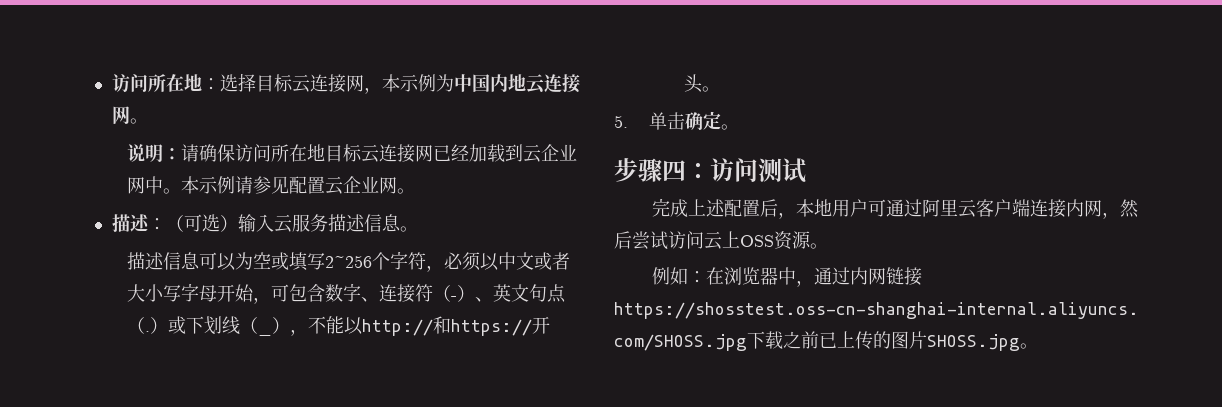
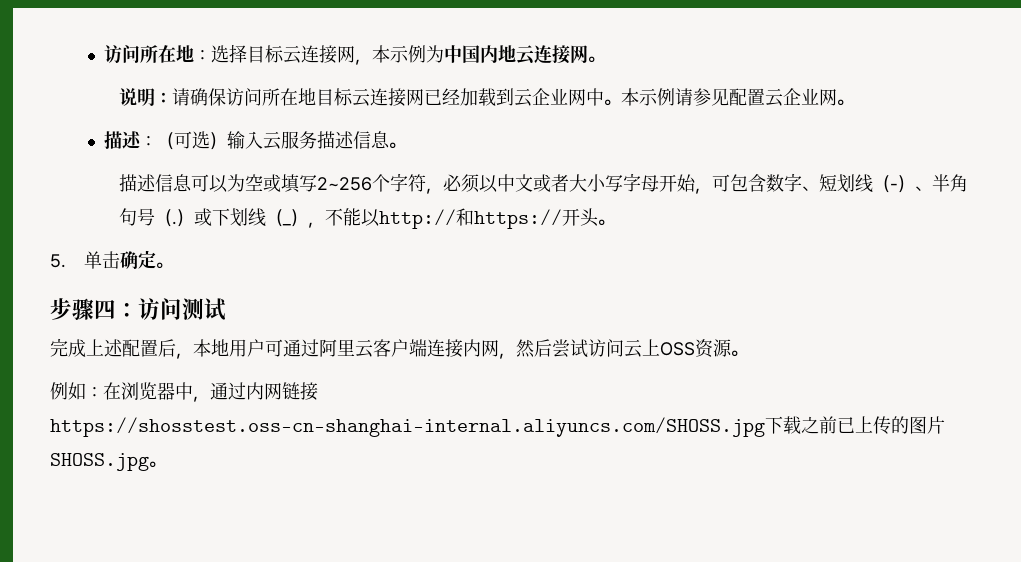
- 描述信息可以为空或填写2~256个字符，必须以中文或者大小写字母开始，可包含数字、连接符（-）、英文句点（.）或下划线（_），不能以http://和https://开头。
+ 描述信息可以为空或填写2~256个字符，必须以中文或者大小写字母开始，可包含数字、短划线（-）、半角句号（.）或下划线（_），不能以http://和https://开头。

